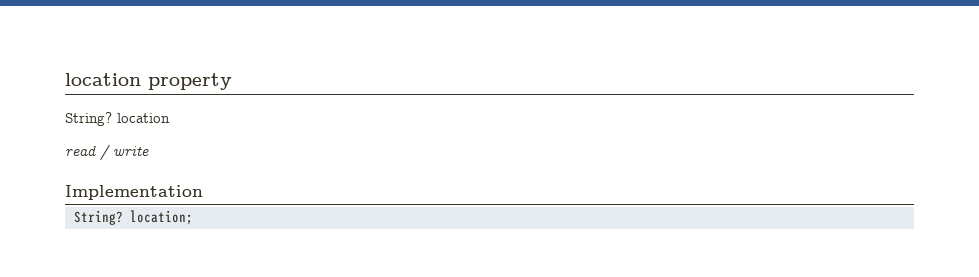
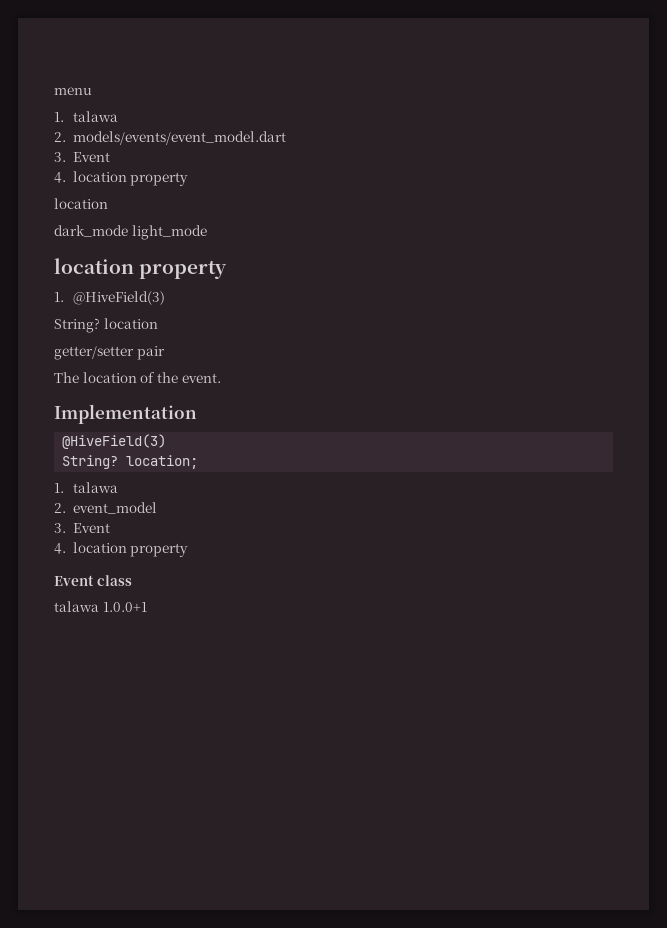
+ menu
+ 1. talawa
+ 2. models/events/event_model.dart
+ 3. Event
+ 4. location property
+ location
+ dark_mode light_mode
  location property
+ 1. @HiveField(3)
  String? location
- read / write
+ getter/setter pair
+ The location of the event.
  Implementation
+ @HiveField(3)
  String? location;
+ 1. talawa
+ 2. event_model
+ 3. Event
+ 4. location property
+ Event class
+ talawa 1.0.0+1

